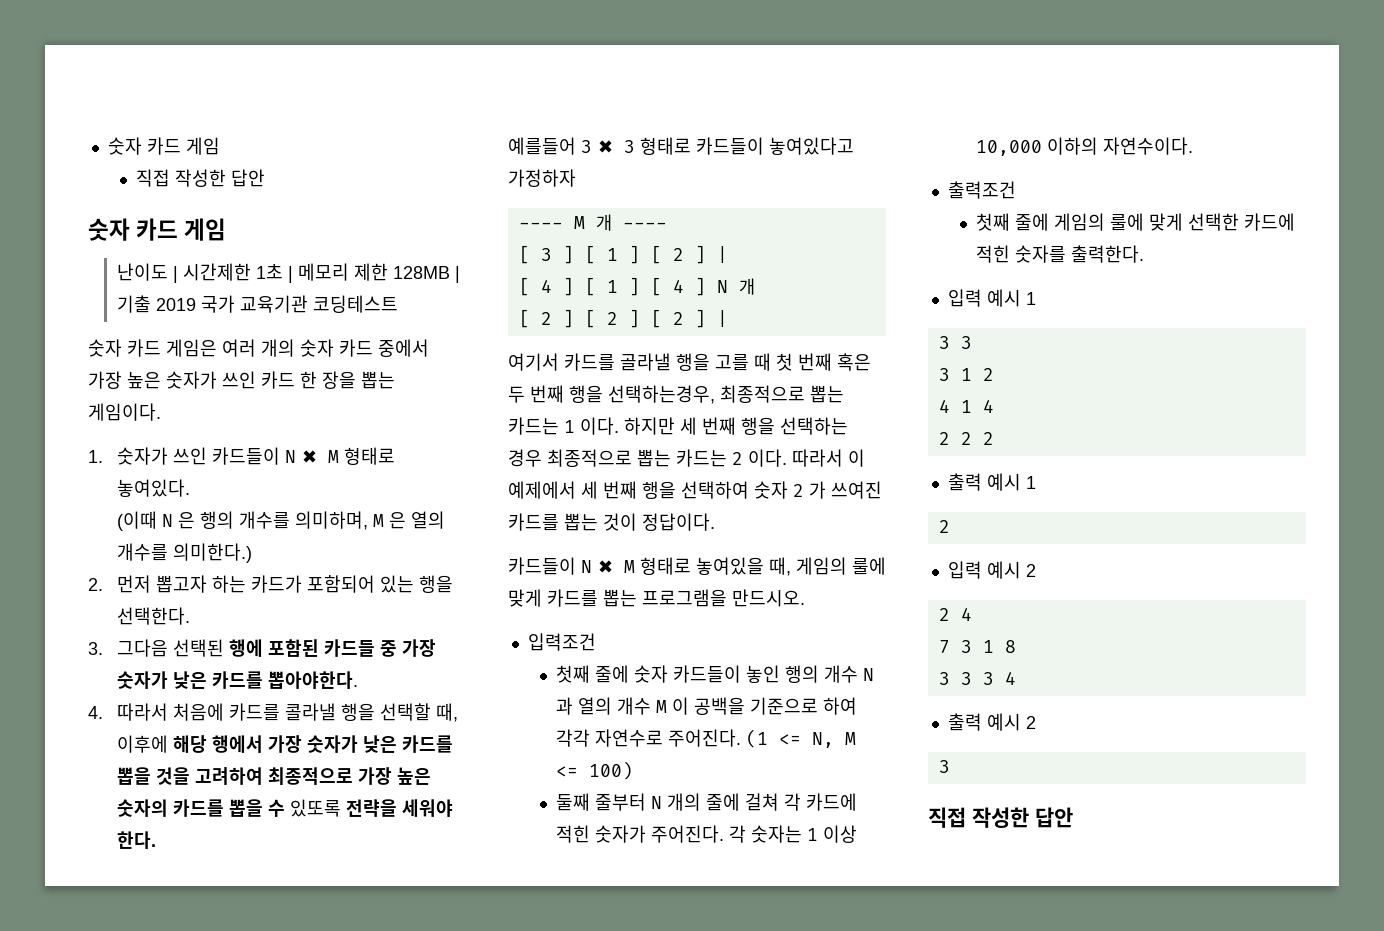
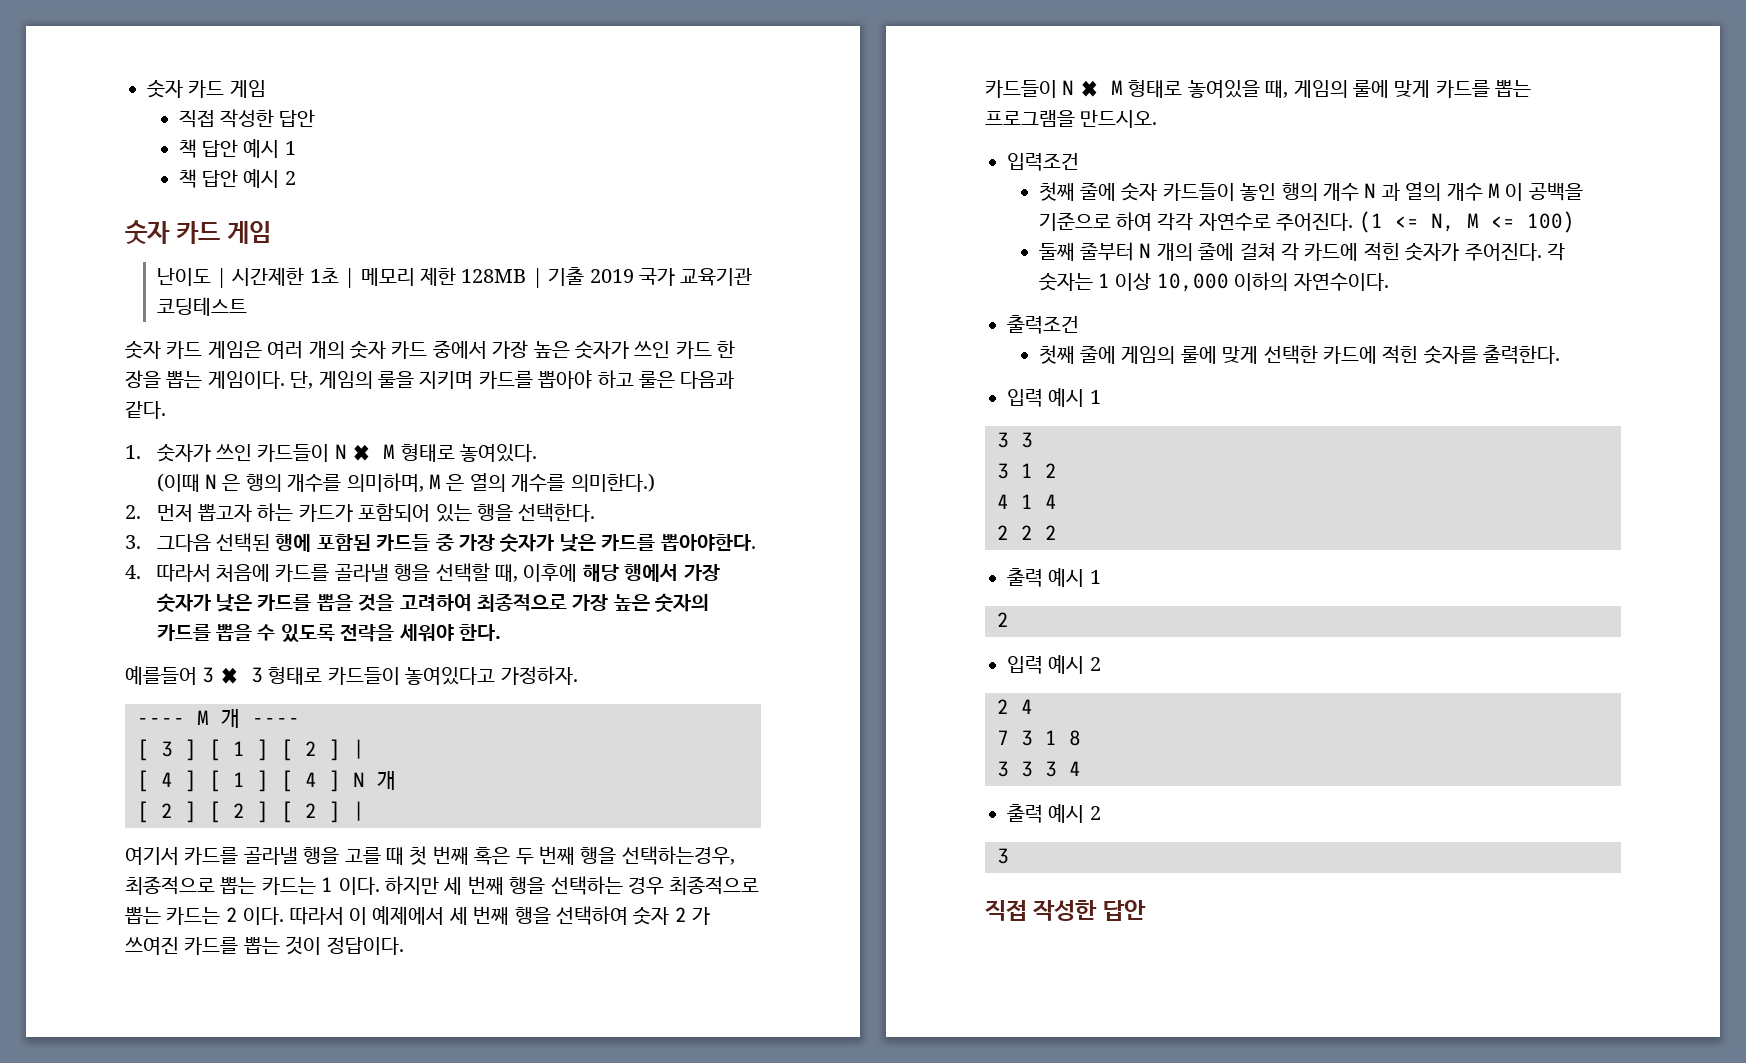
+ 책 답안 예시 1
+ 책 답안 예시 2
+ 단, 게임의 룰을 지키며 카드를 뽑아야 하고 룰은 다음과 같다.
- 4. 따라서 처음에 카드를 콜라낼 행을 선택할 때, 이후에 해당 행에서 가장 숫자가 낮은 카드를 뽑을 것을 고려하여 최종적으로 가장 높은 숫자의 카드를 뽑을 수 있또록 전략을 세워야 한다.
+ 4. 따라서 처음에 카드를 골라낼 행을 선택할 때, 이후에 해당 행에서 가장 숫자가 낮은 카드를 뽑을 것을 고려하여 최종적으로 가장 높은 숫자의 카드를 뽑을 수 있도록 전략을 세워야 한다.
- 예를들어 3 ✖ 3 형태로 카드들이 놓여있다고 가정하자
+ 예를들어 3 ✖ 3 형태로 카드들이 놓여있다고 가정하자.

